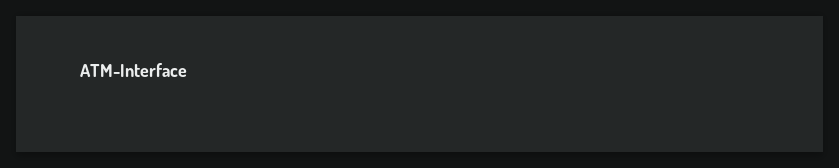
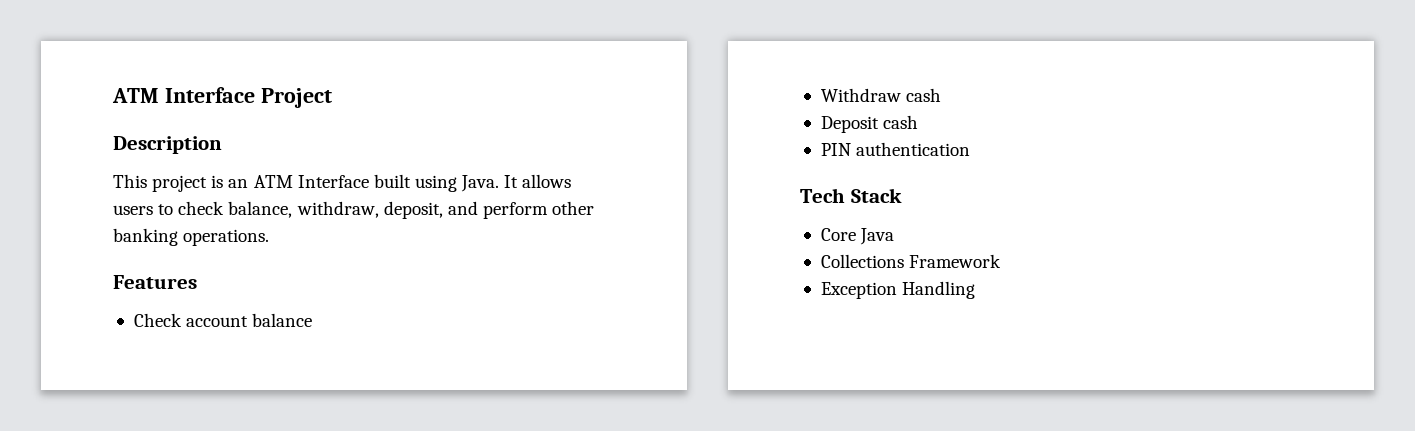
- ATM-Interface
+ ATM Interface Project
+ Description
+ This project is an ATM Interface built using Java. It allows users to check balance, withdraw, deposit, and perform other banking operations.
+ Features
+ Check account balance
+ Withdraw cash
+ Deposit cash
+ PIN authentication
+ Tech Stack
+ Core Java
+ Collections Framework
+ Exception Handling

